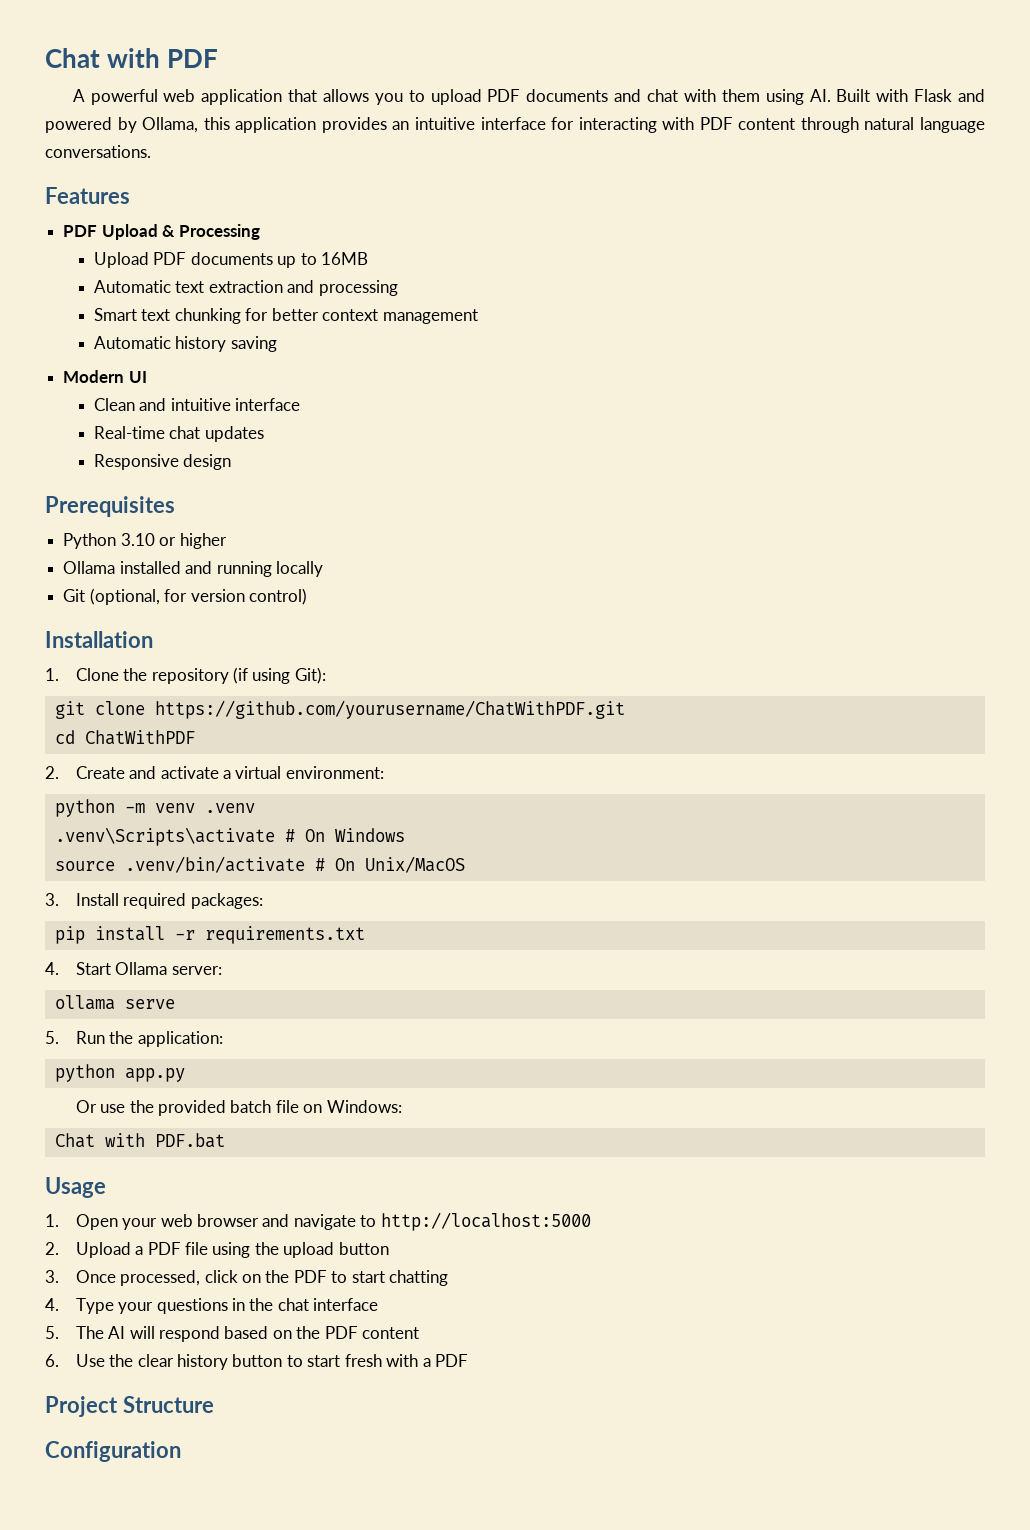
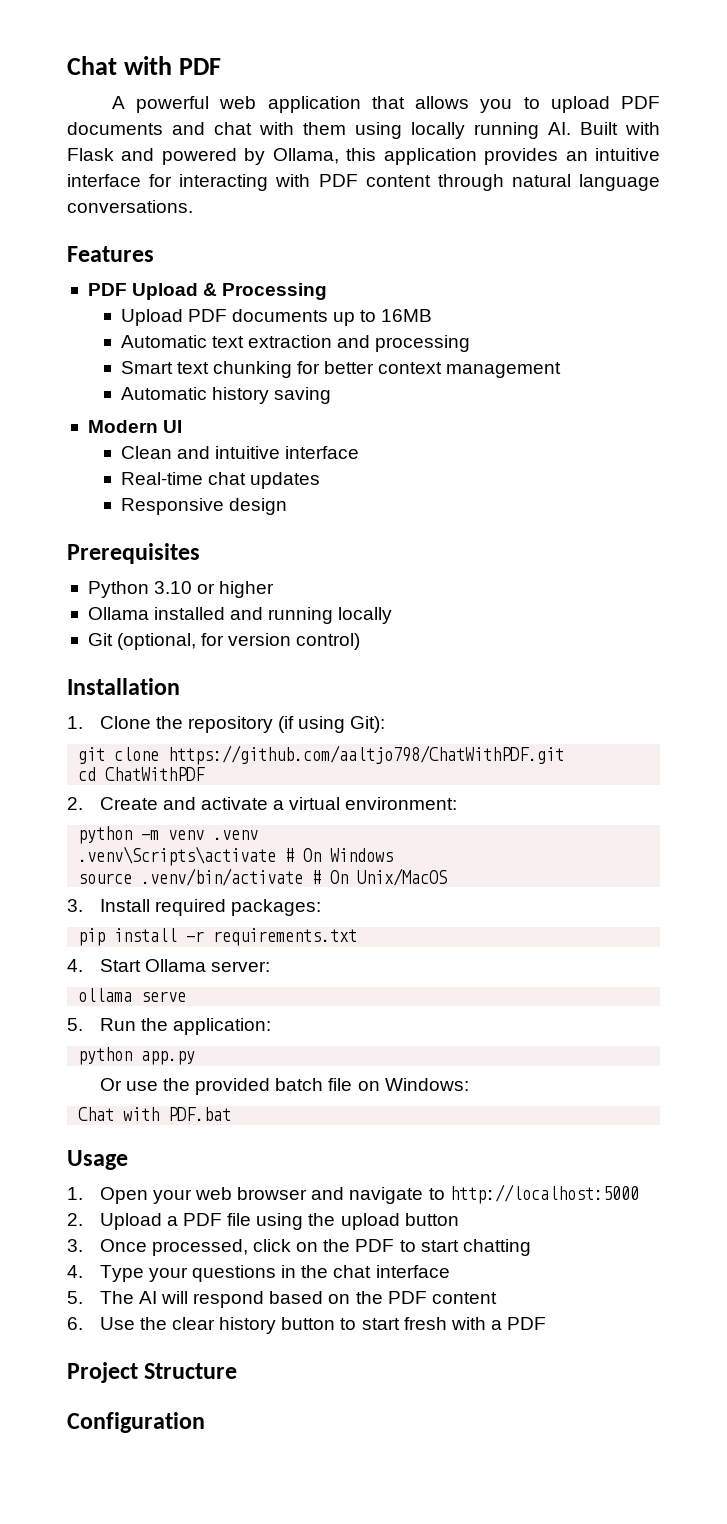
- A powerful web application that allows you to upload PDF documents and chat with them using AI. Built with Flask and powered by Ollama, this application provides an intuitive interface for interacting with PDF content through natural language conversations.
+ A powerful web application that allows you to upload PDF documents and chat with them using locally running AI. Built with Flask and powered by Ollama, this application provides an intuitive interface for interacting with PDF content through natural language conversations.
- git clone https://github.com/yourusername/ChatWithPDF.git
+ git clone https://github.com/aaltjo798/ChatWithPDF.git

